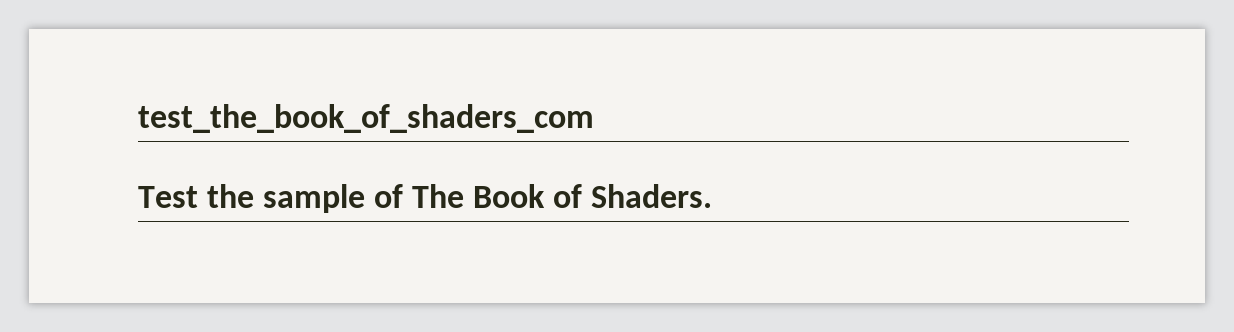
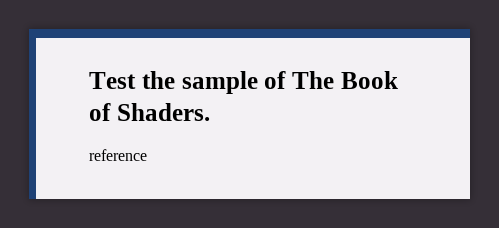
- test_the_book_of_shaders_com
+ reference

